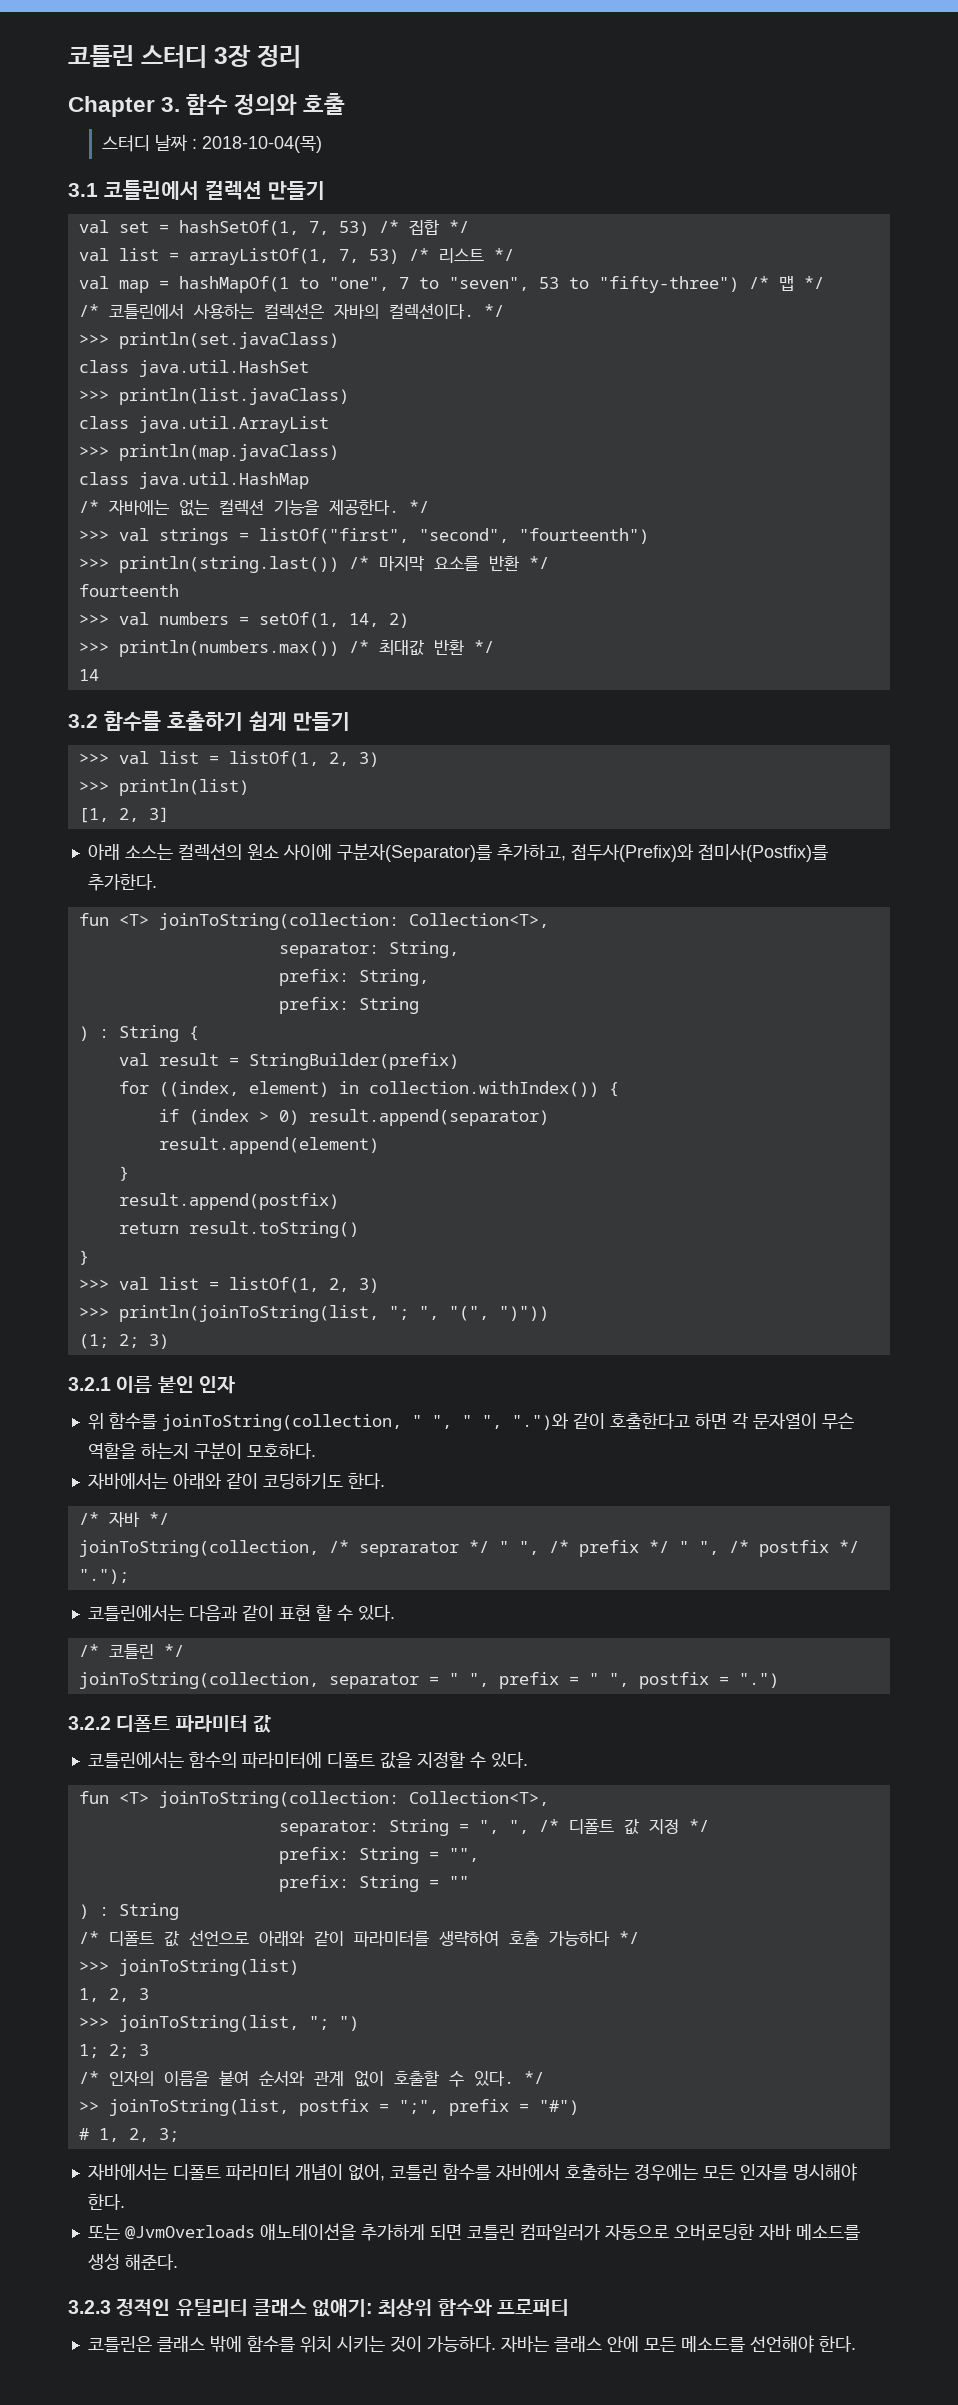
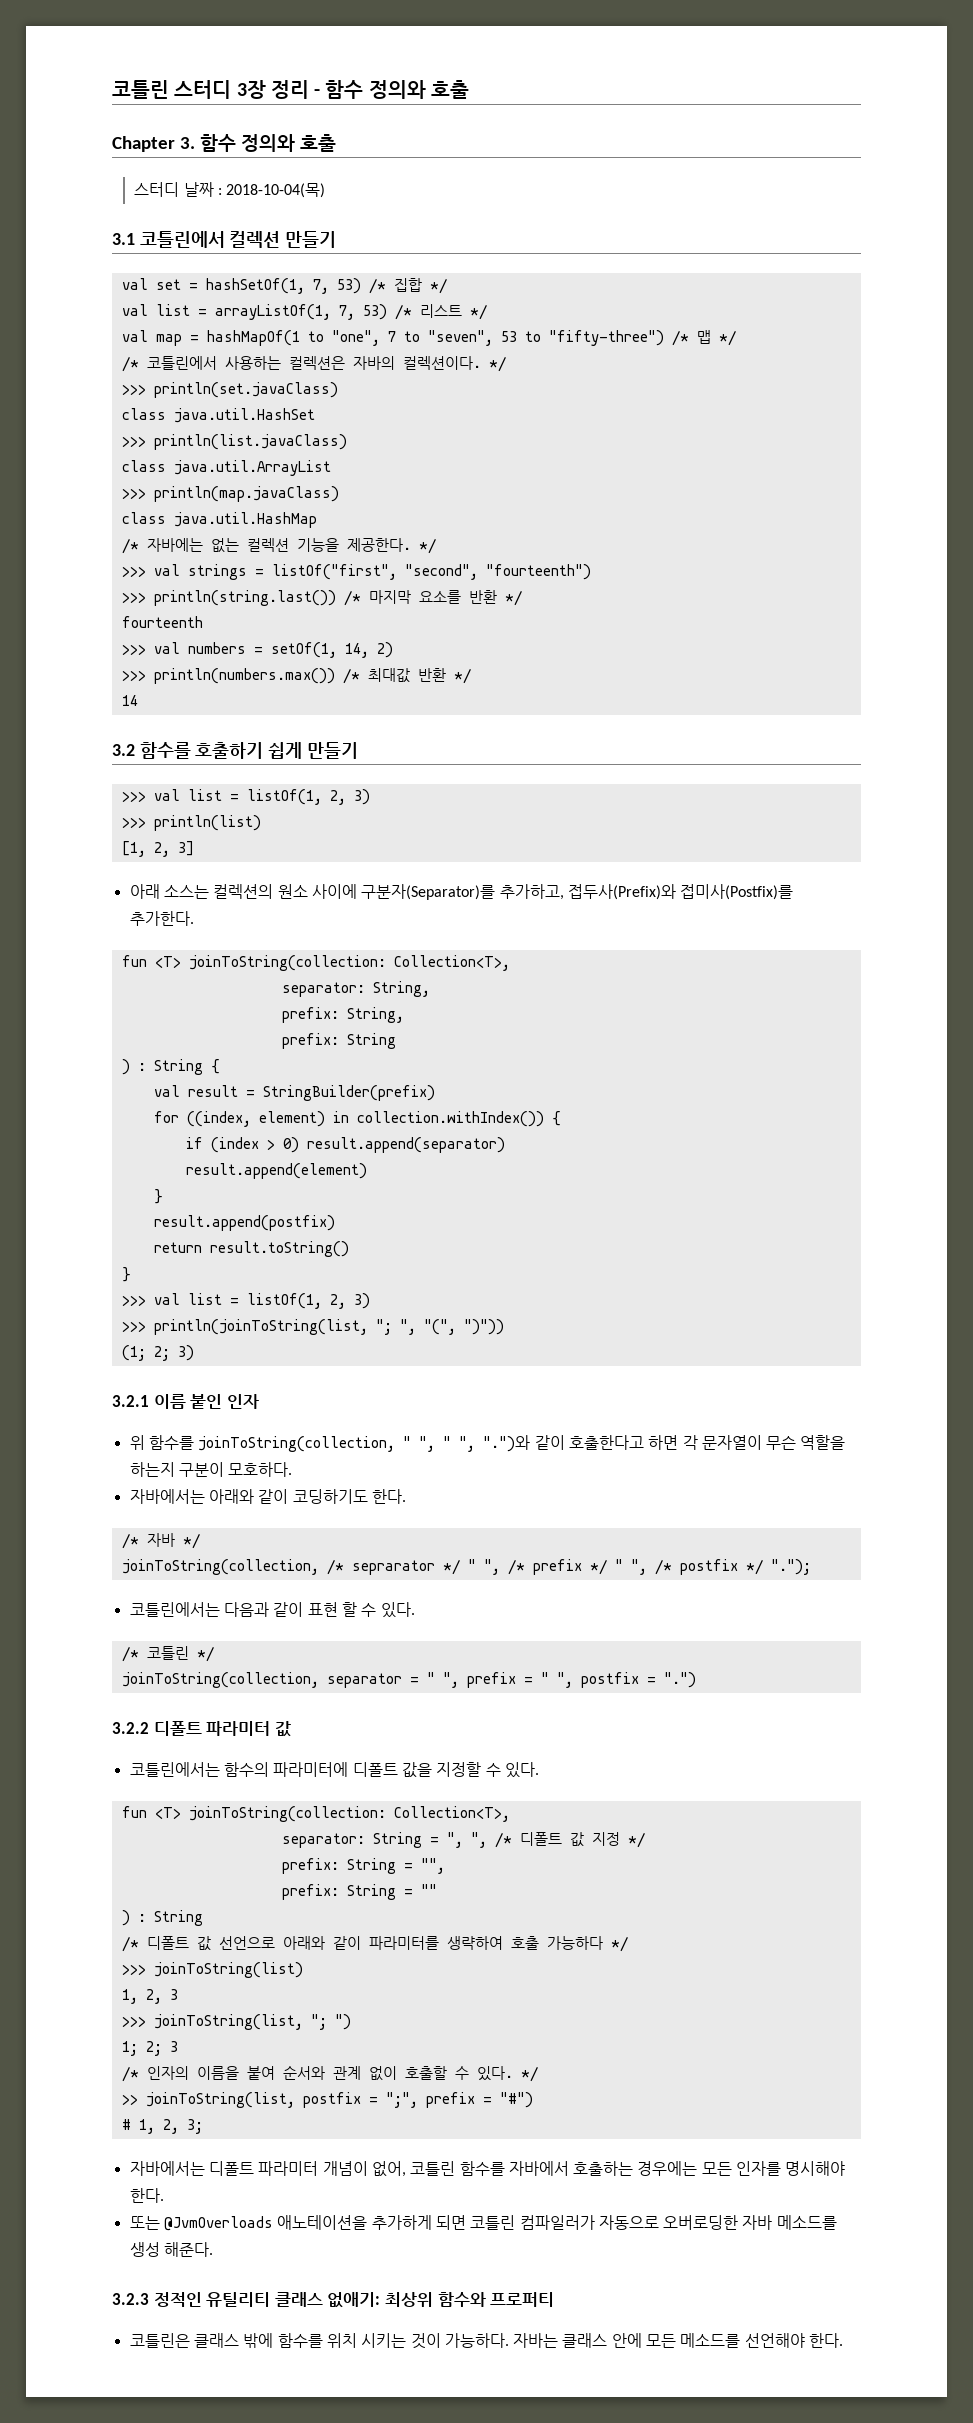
- 코틀린 스터디 3장 정리
+ 코틀린 스터디 3장 정리 - 함수 정의와 호출

